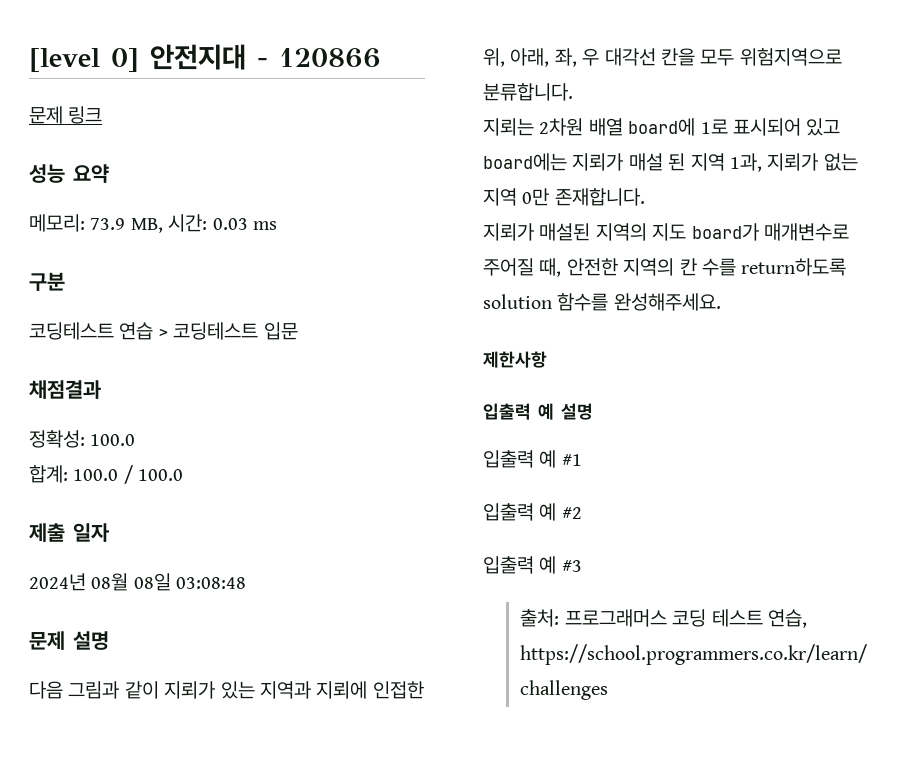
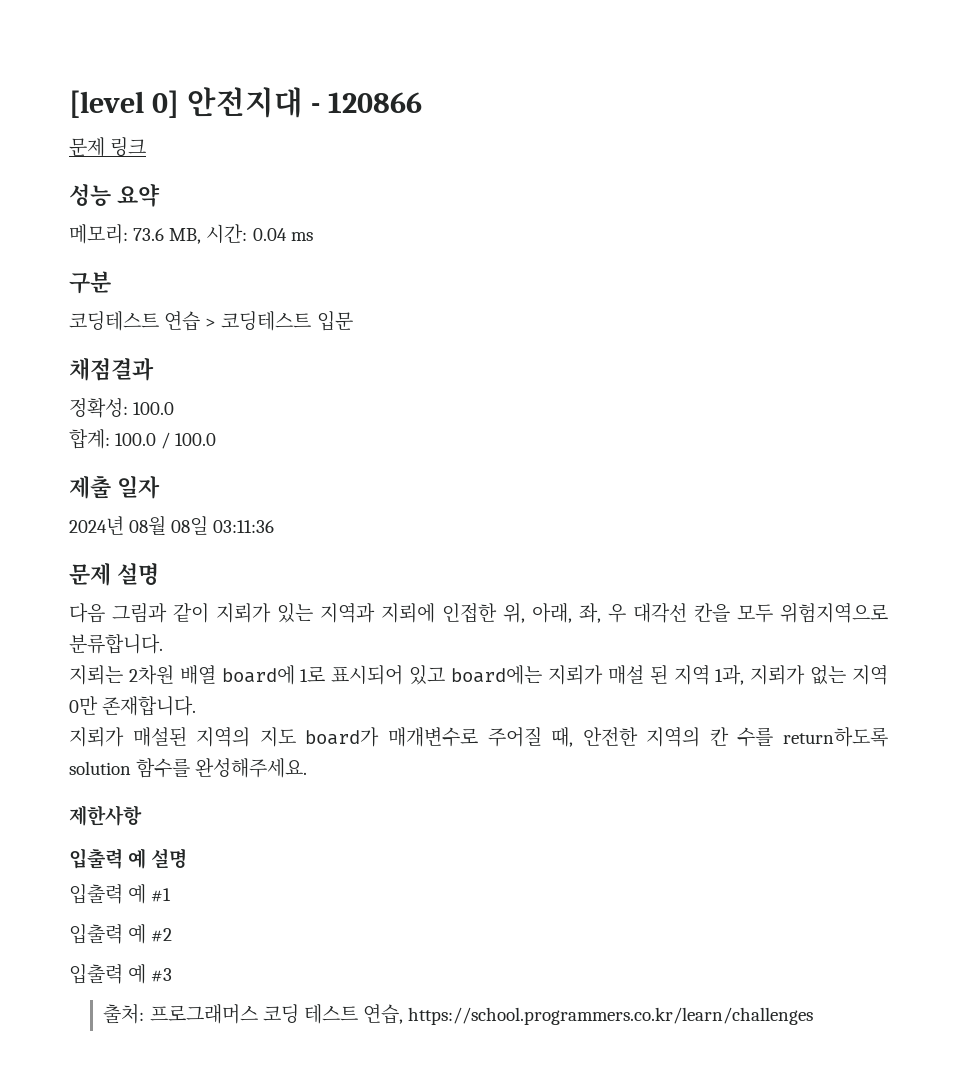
- 메모리: 73.9 MB, 시간: 0.03 ms
+ 메모리: 73.6 MB, 시간: 0.04 ms
- 2024년 08월 08일 03:08:48
+ 2024년 08월 08일 03:11:36

